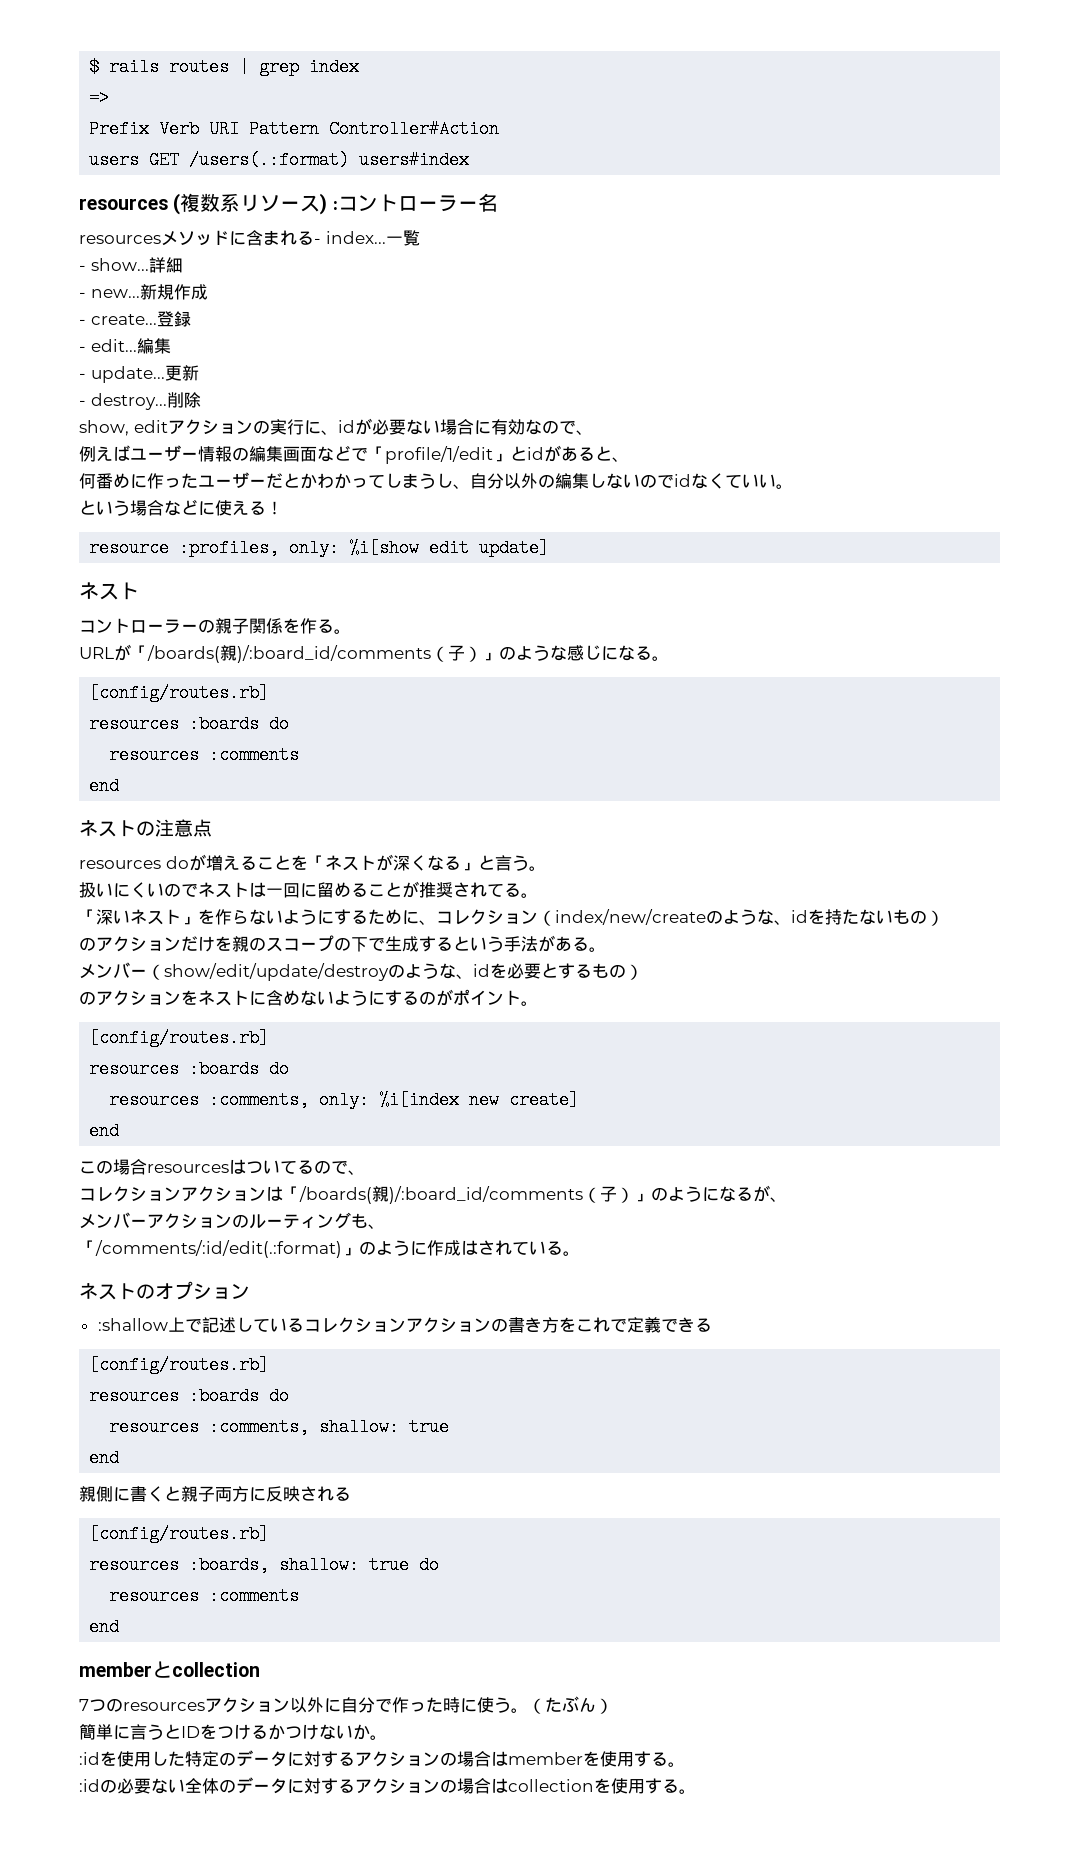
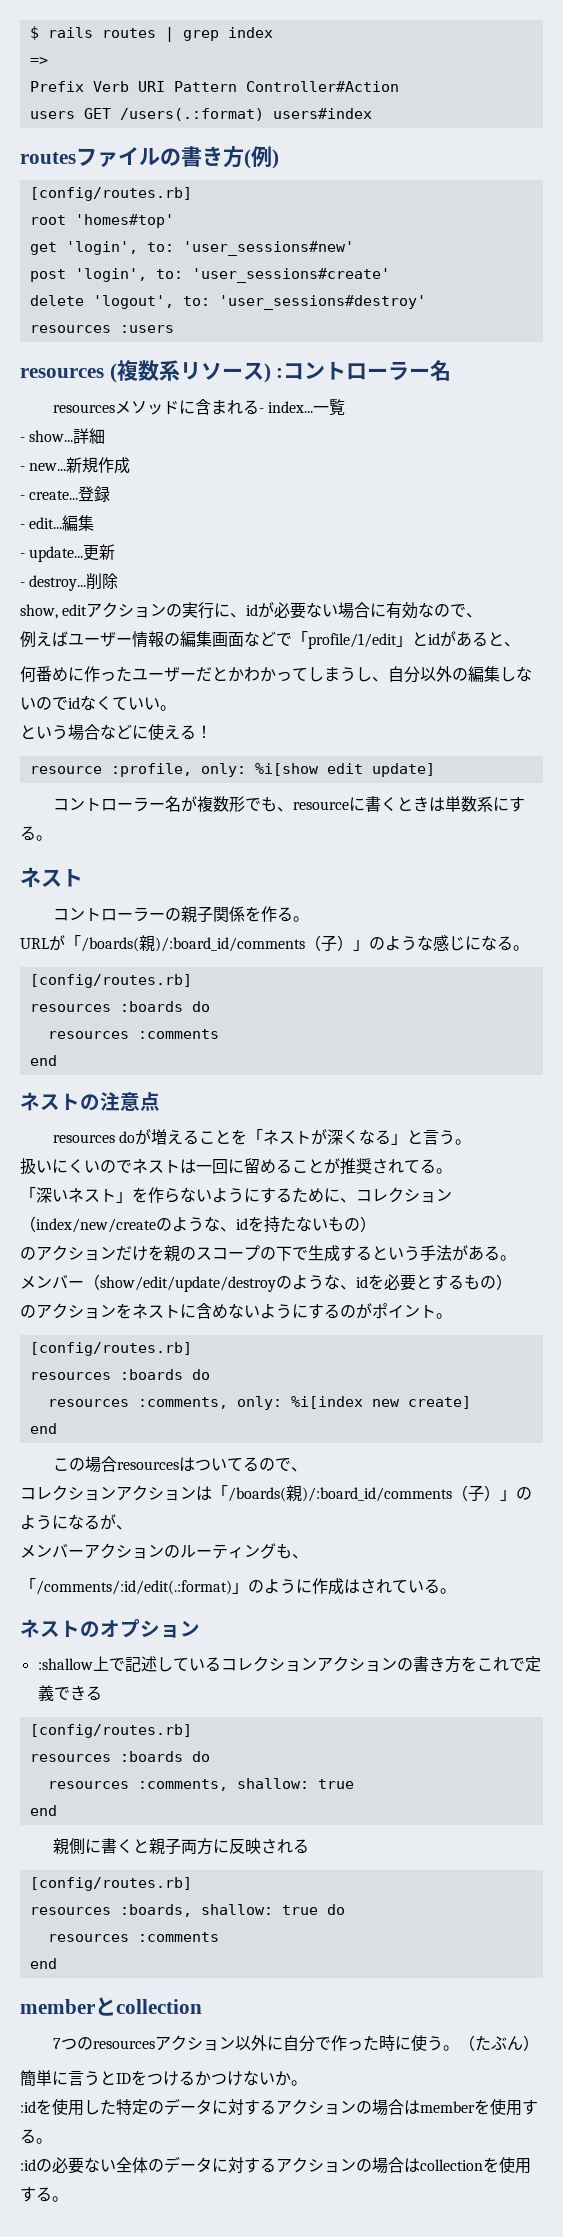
+ routesファイルの書き方(例)
+ [config/routes.rb]
+ root 'homes#top'
+ get 'login', to: 'user_sessions#new'
+ post 'login', to: 'user_sessions#create'
+ delete 'logout', to: 'user_sessions#destroy'
+ resources :users
- resource :profiles, only: %i[show edit update]
+ resource :profile, only: %i[show edit update]
+ コントローラー名が複数形でも、resourceに書くときは単数系にする。

